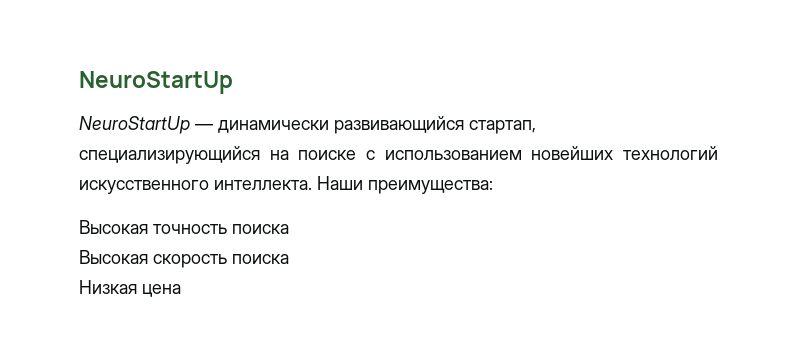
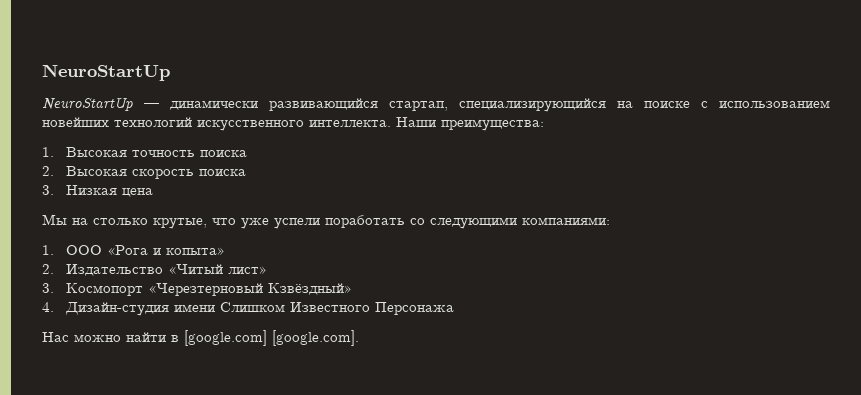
- Высокая точность поиска
+ 1. Высокая точность поиска
- Высокая скорость поиска
+ 2. Высокая скорость поиска
- Низкая цена
+ 3. Низкая цена
+ Мы на столько крутые, что уже успели поработать со следующими компаниями:
+ 1. ООО «Рога и копыта»
+ 2. Издательство «Читый лист»
+ 3. Космопорт «Черезтерновый Кзвёздный»
+ 4. Дизайн-студия имени Слишком Известного Персонажа
+ Нас можно найти в [google.com] [google.com].

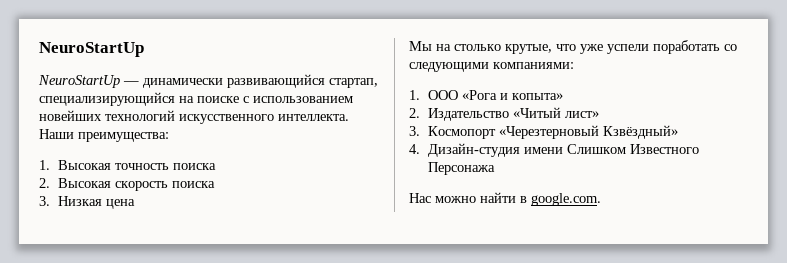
- Нас можно найти в [google.com] [google.com].
+ Нас можно найти в google.com.

